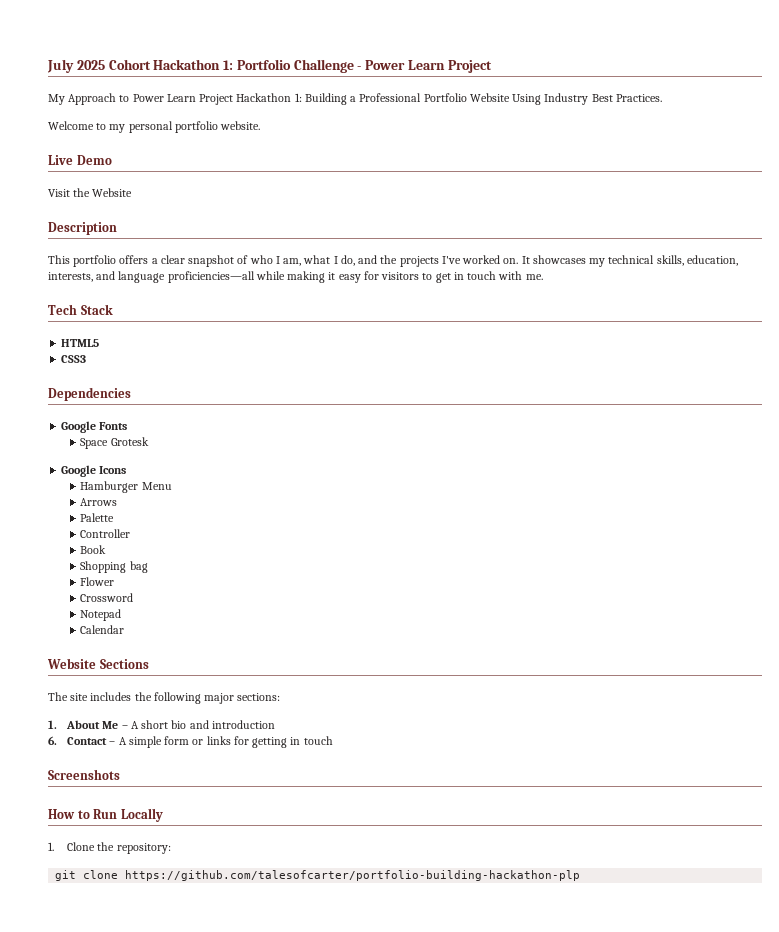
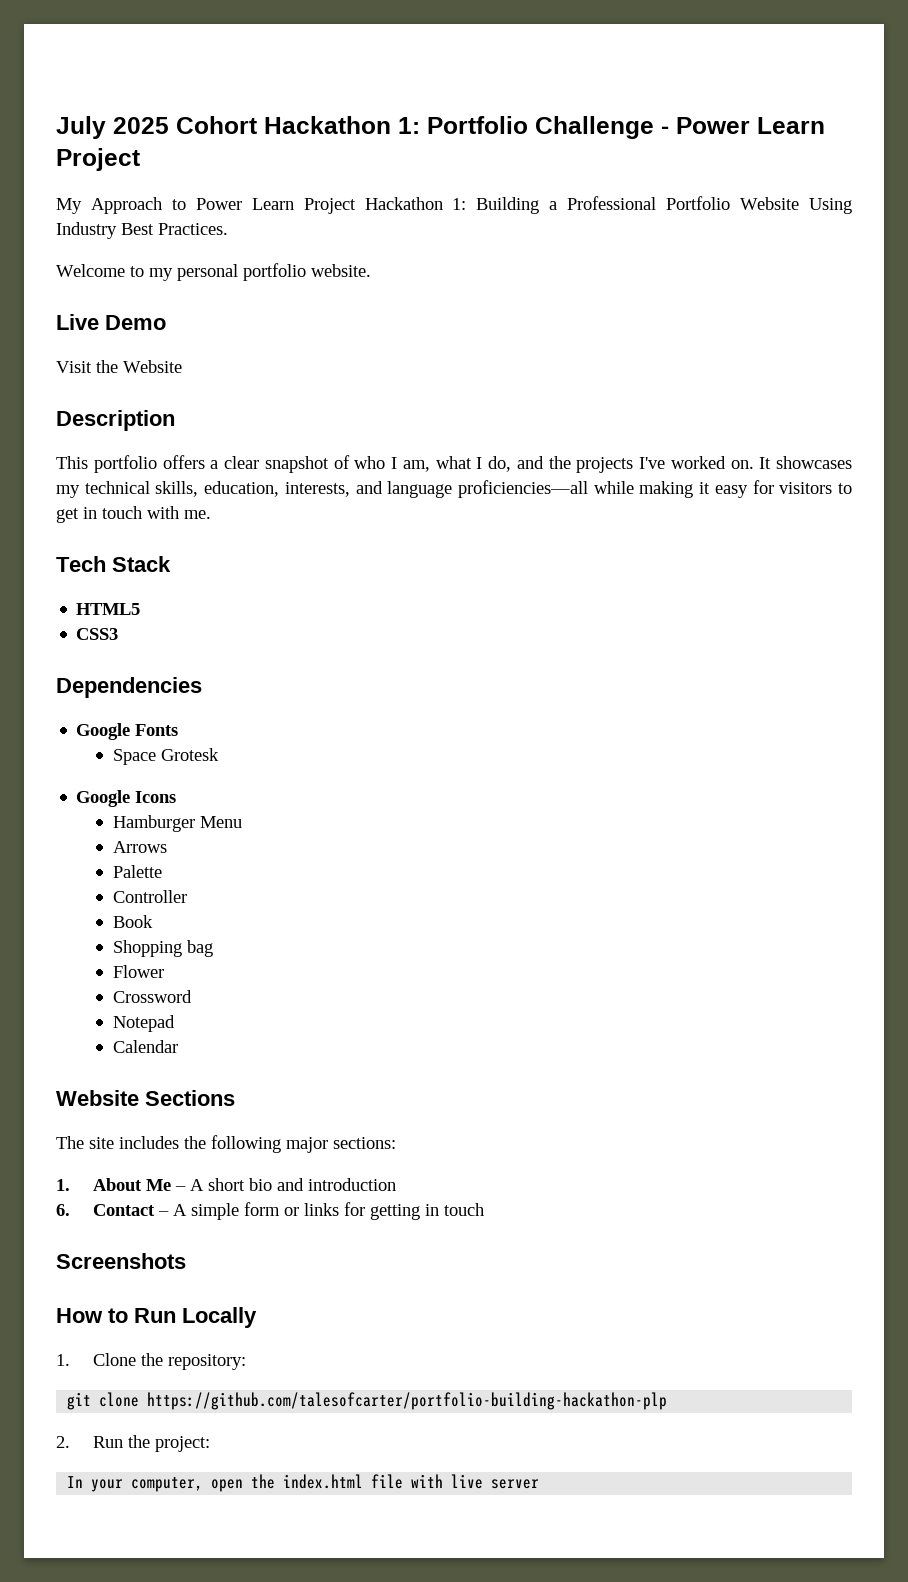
+ 2. Run the project:
+ In your computer, open the index.html file with live server

